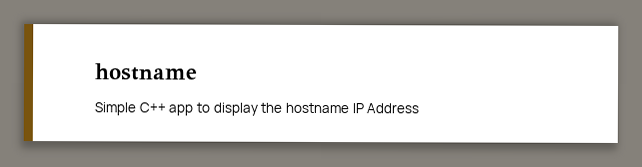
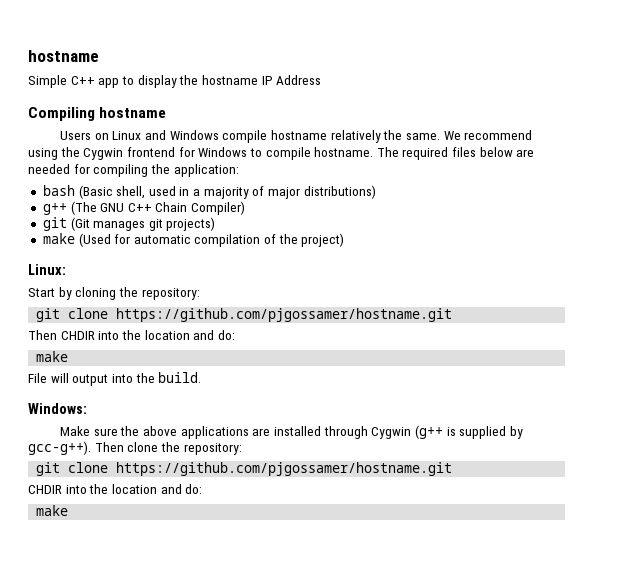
+ Compiling hostname
+ Users on Linux and Windows compile hostname relatively the same. We recommend using the Cygwin frontend for Windows to compile hostname. The required files below are needed for compiling the application:
+ bash (Basic shell, used in a majority of major distributions)
+ g++ (The GNU C++ Chain Compiler)
+ git (Git manages git projects)
+ make (Used for automatic compilation of the project)
+ Linux:
+ Start by cloning the repository:
+ git clone https://github.com/pjgossamer/hostname.git
+ Then CHDIR into the location and do:
+ make
+ File will output into the build.
+ Windows:
+ Make sure the above applications are installed through Cygwin (g++ is supplied by gcc-g++). Then clone the repository:
+ git clone https://github.com/pjgossamer/hostname.git
+ CHDIR into the location and do:
+ make

